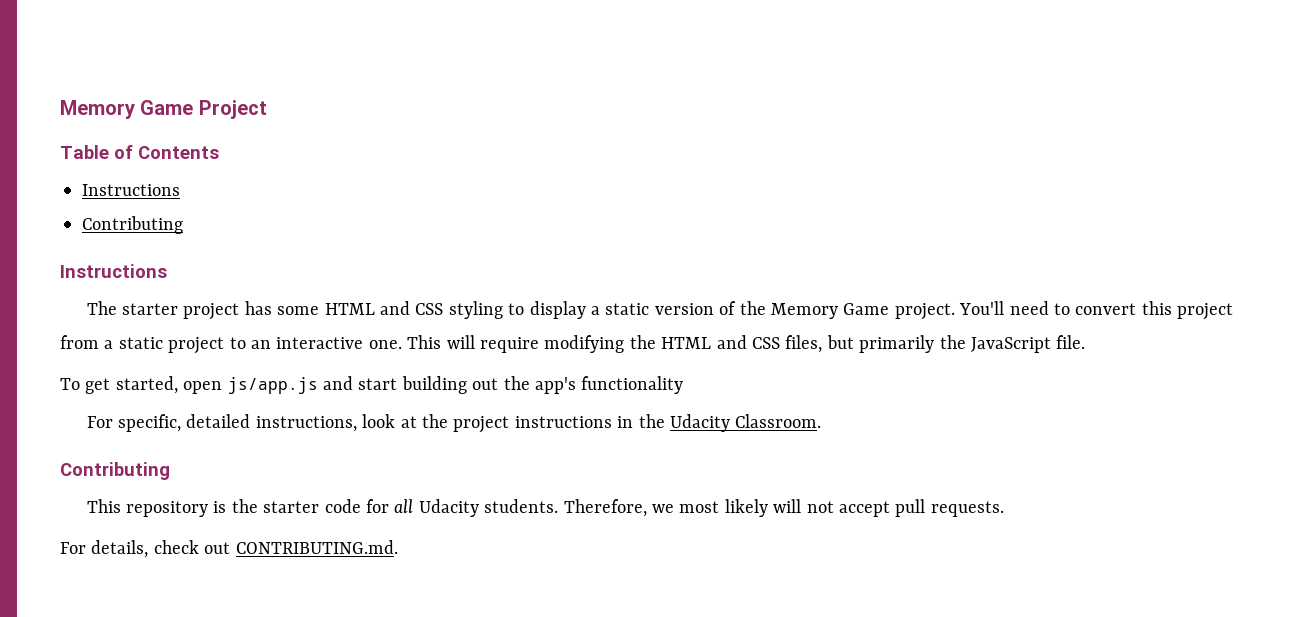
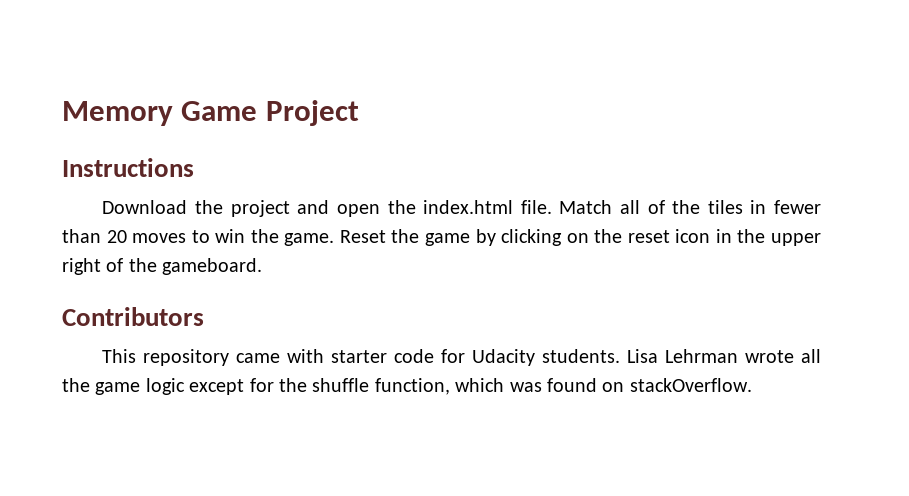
- Table of Contents
  Instructions
- Contributing
- Instructions
- The starter project has some HTML and CSS styling to display a static version of the Memory Game project. You'll need to convert this project from a static project to an interactive one. This will require modifying the HTML and CSS files, but primarily the JavaScript file.
- To get started, open js/app.js and start building out the app's functionality
- For specific, detailed instructions, look at the project instructions in the Udacity Classroom.
- Contributing
+ Download the project and open the index.html file. Match all of the tiles in fewer than 20 moves to win the game. Reset the game by clicking on the reset icon in the upper right of the gameboard.
+ Contributors
- This repository is the starter code for all Udacity students.
+ This repository came with starter code for Udacity students.
- Therefore, we most likely will not accept pull requests.
- For details, check out CONTRIBUTING.md.
+ Lisa Lehrman wrote all the game logic except for the shuffle function, which was found on stackOverflow.

